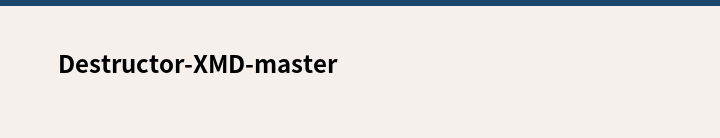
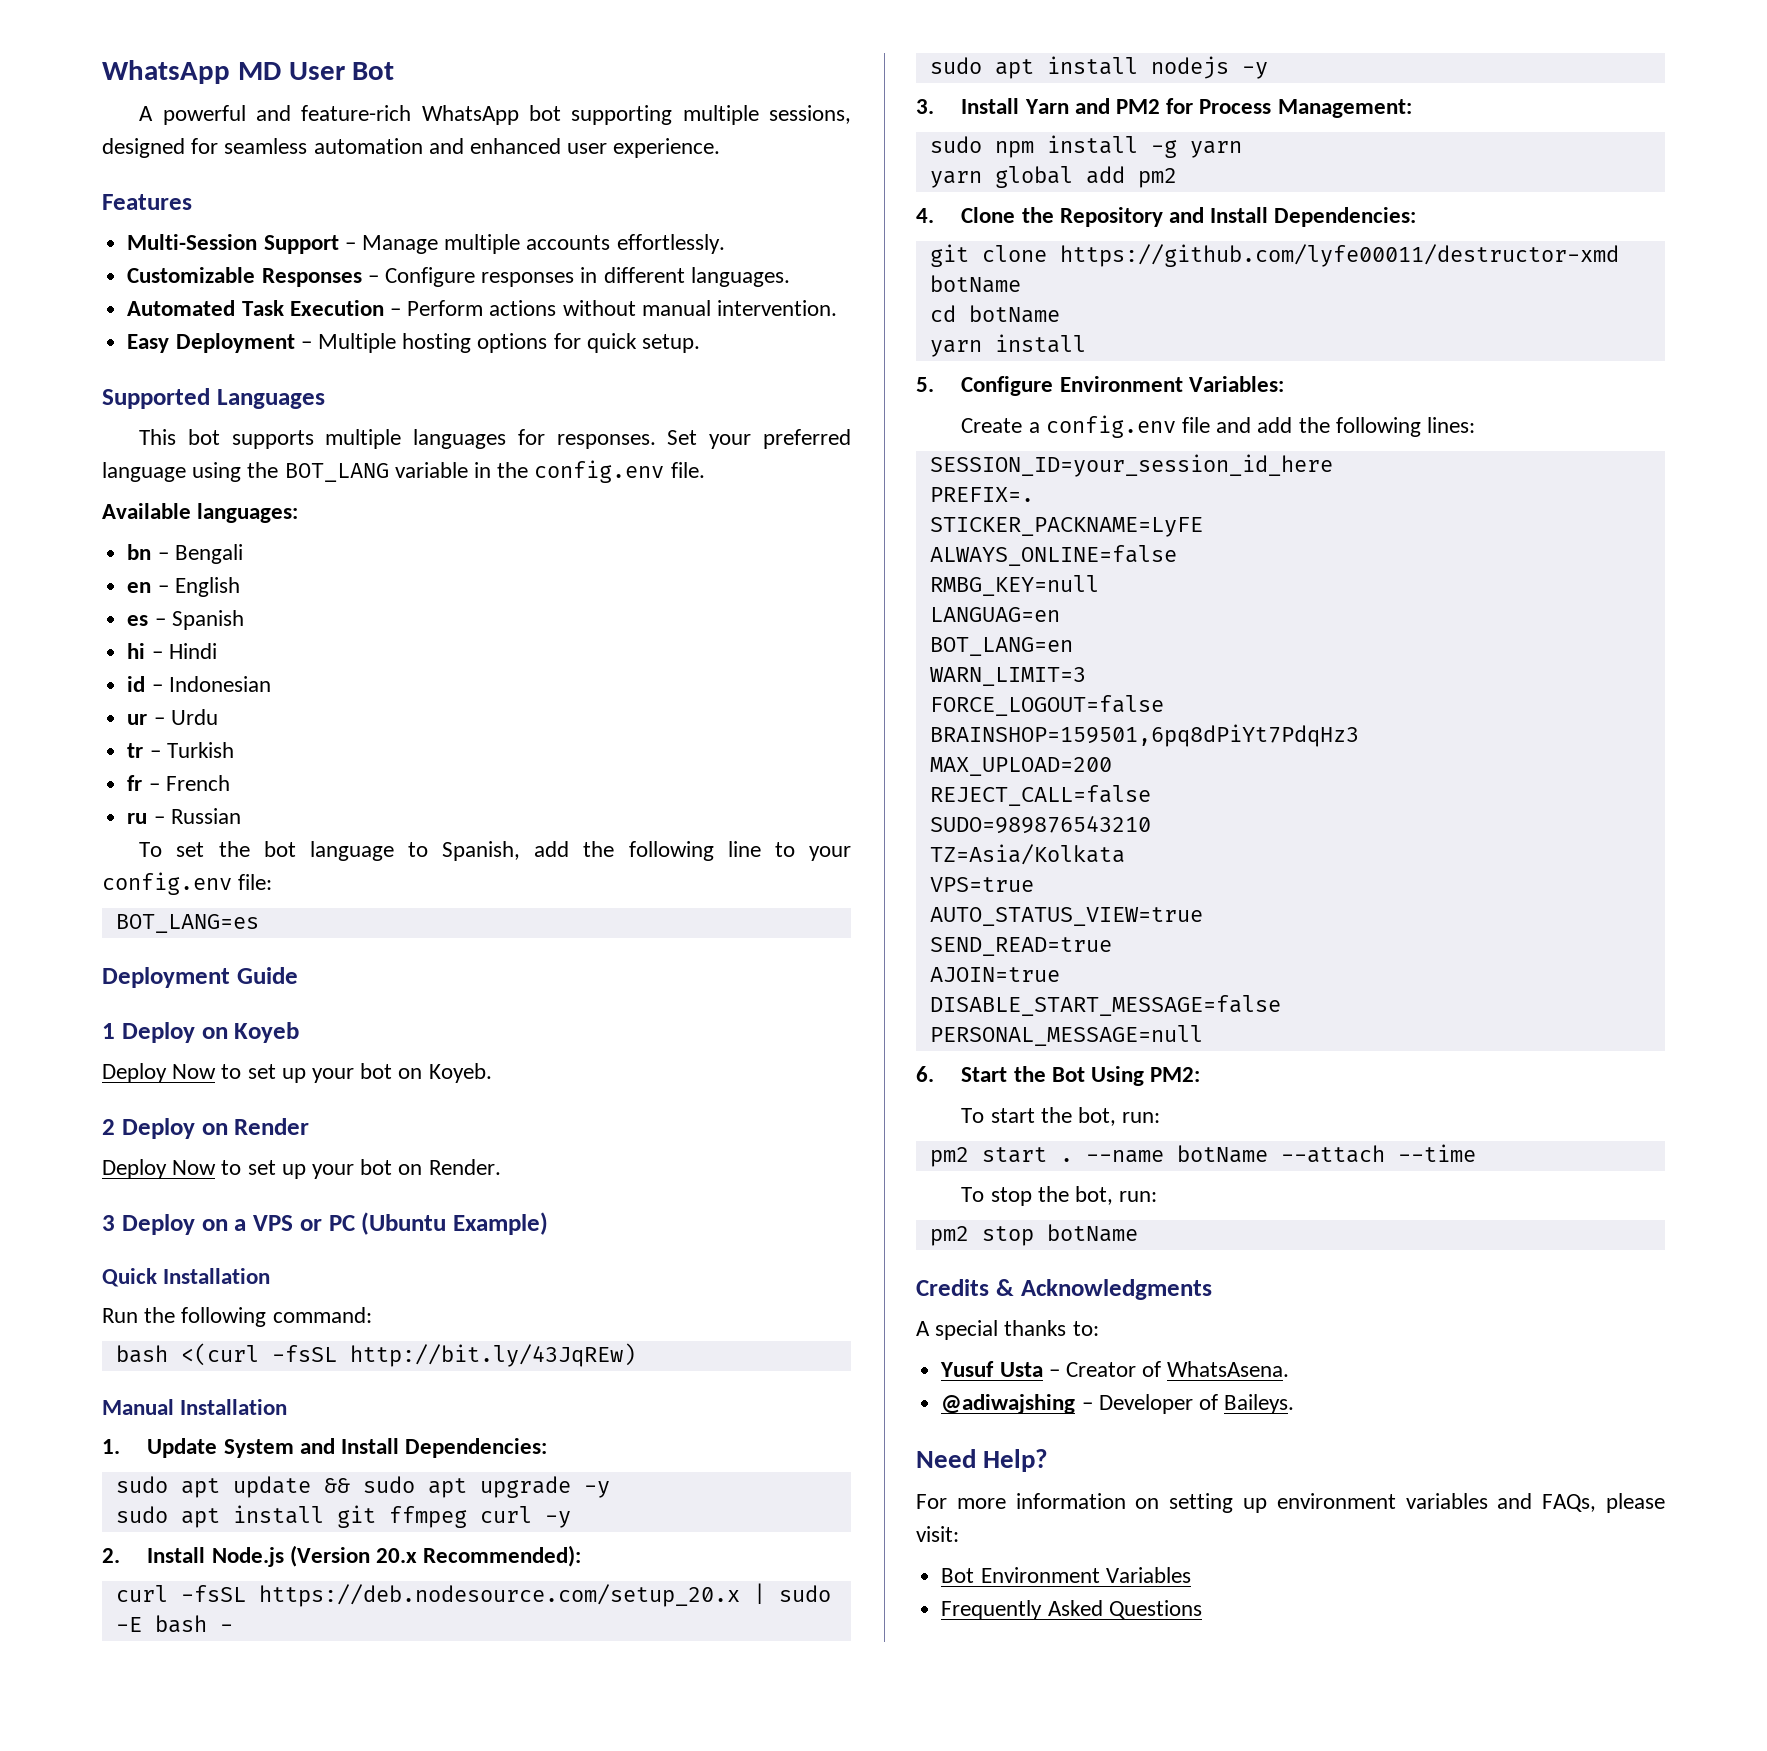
- Destructor-XMD-master
+ WhatsApp MD User Bot
+ A powerful and feature-rich WhatsApp bot supporting multiple sessions, designed for seamless automation and enhanced user experience.
+ Features
+ Multi-Session Support – Manage multiple accounts effortlessly.
+ Customizable Responses – Configure responses in different languages.
+ Automated Task Execution – Perform actions without manual intervention.
+ Easy Deployment – Multiple hosting options for quick setup.
+ Supported Languages
+ This bot supports multiple languages for responses. Set your preferred language using the BOT_LANG variable in the config.env file.
+ Available languages:
+ bn – Bengali
+ en – English
+ es – Spanish
+ hi – Hindi
+ id – Indonesian
+ ur – Urdu
+ tr – Turkish
+ fr – French
+ ru – Russian
+ To set the bot language to Spanish, add the following line to your config.env file:
+ BOT_LANG=es
+ Deployment Guide
+ 1 Deploy on Koyeb
+ Deploy Now to set up your bot on Koyeb.
+ 2 Deploy on Render
+ Deploy Now to set up your bot on Render.
+ 3 Deploy on a VPS or PC (Ubuntu Example)
+ Quick Installation
+ Run the following command:
+ bash <(curl -fsSL http://bit.ly/43JqREw)
+ Manual Installation
+ 1. Update System and Install Dependencies:
+ sudo apt update && sudo apt upgrade -y
+ sudo apt install git ffmpeg curl -y
+ 2. Install Node.js (Version 20.x Recommended):
+ curl -fsSL https://deb.nodesource.com/setup_20.x | sudo -E bash -
+ sudo apt install nodejs -y
+ 3. Install Yarn and PM2 for Process Management:
+ sudo npm install -g yarn
+ yarn global add pm2
+ 4. Clone the Repository and Install Dependencies:
+ git clone https://github.com/lyfe00011/destructor-xmd botName
+ cd botName
+ yarn install
+ 5. Configure Environment Variables:
+ Create a config.env file and add the following lines:
+ SESSION_ID=your_session_id_here
+ PREFIX=.
+ STICKER_PACKNAME=LyFE
+ ALWAYS_ONLINE=false
+ RMBG_KEY=null
+ LANGUAG=en
+ BOT_LANG=en
+ WARN_LIMIT=3
+ FORCE_LOGOUT=false
+ BRAINSHOP=159501,6pq8dPiYt7PdqHz3
+ MAX_UPLOAD=200
+ REJECT_CALL=false
+ SUDO=989876543210
+ TZ=Asia/Kolkata
+ VPS=true
+ AUTO_STATUS_VIEW=true
+ SEND_READ=true
+ AJOIN=true
+ DISABLE_START_MESSAGE=false
+ PERSONAL_MESSAGE=null
+ 6. Start the Bot Using PM2:
+ To start the bot, run:
+ pm2 start . --name botName --attach --time
+ To stop the bot, run:
+ pm2 stop botName
+ Credits & Acknowledgments
+ A special thanks to:
+ Yusuf Usta – Creator of WhatsAsena.
+ @adiwajshing – Developer of Baileys.
+ Need Help?
+ For more information on setting up environment variables and FAQs, please visit:
+ Bot Environment Variables
+ Frequently Asked Questions

